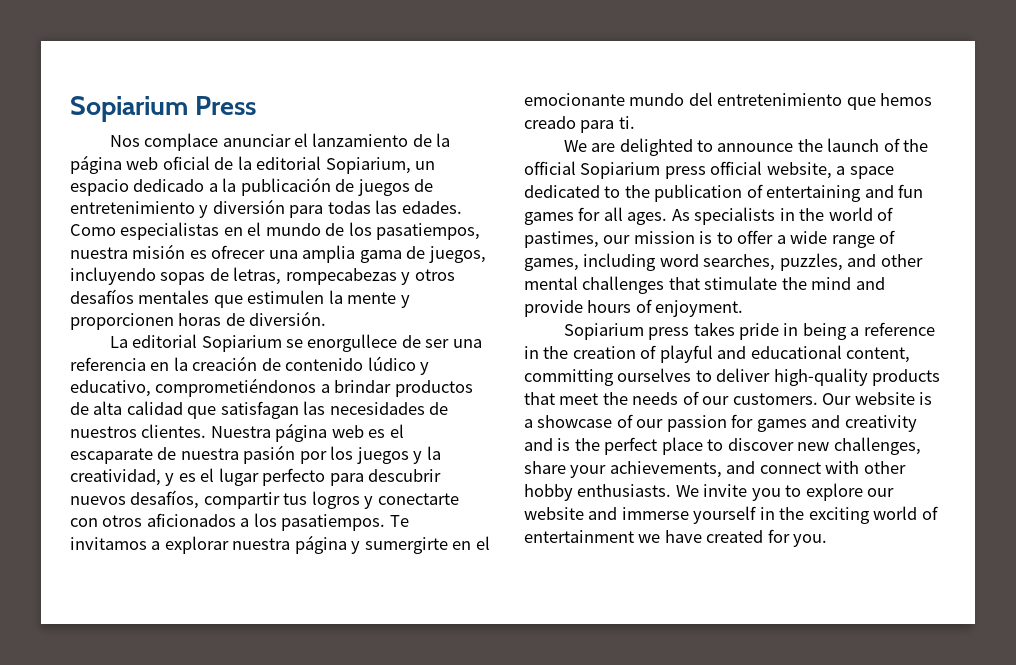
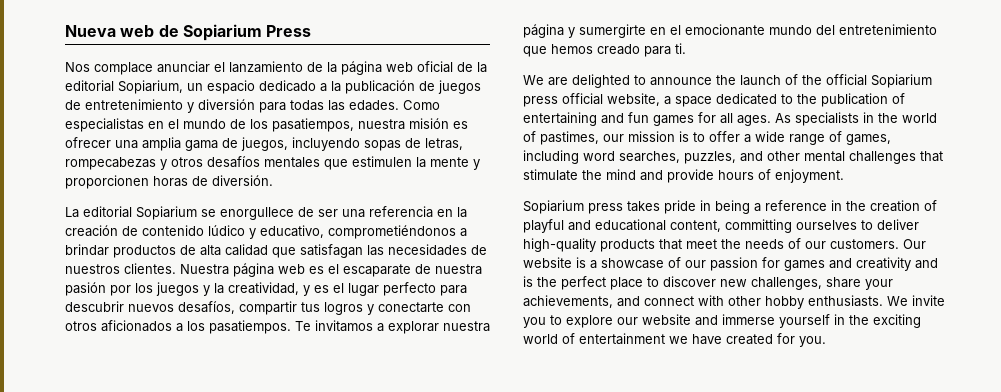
- Sopiarium Press
+ Nueva web de Sopiarium Press

